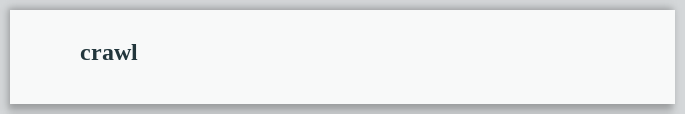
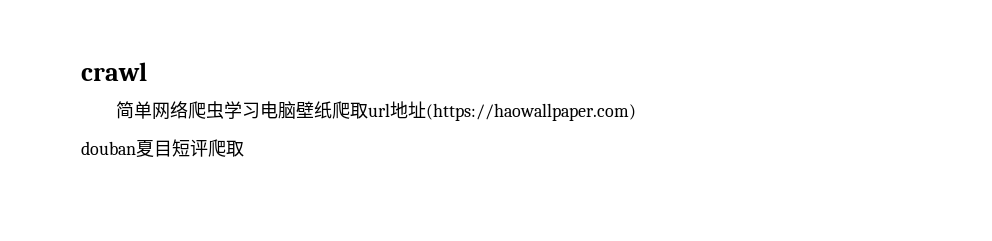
+ 简单网络爬虫学习电脑壁纸爬取url地址(https://haowallpaper.com)
+ douban夏目短评爬取

